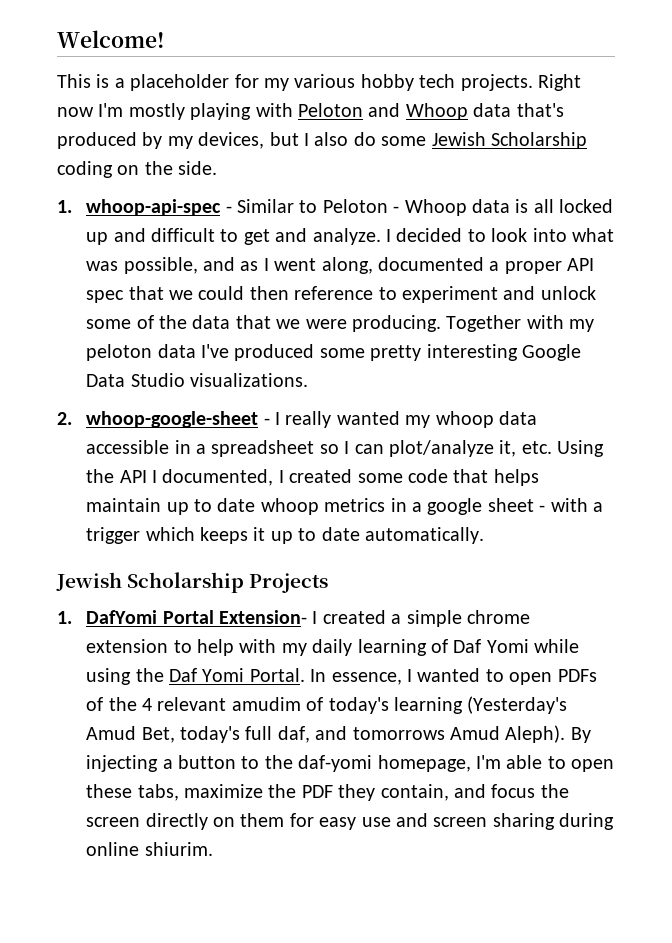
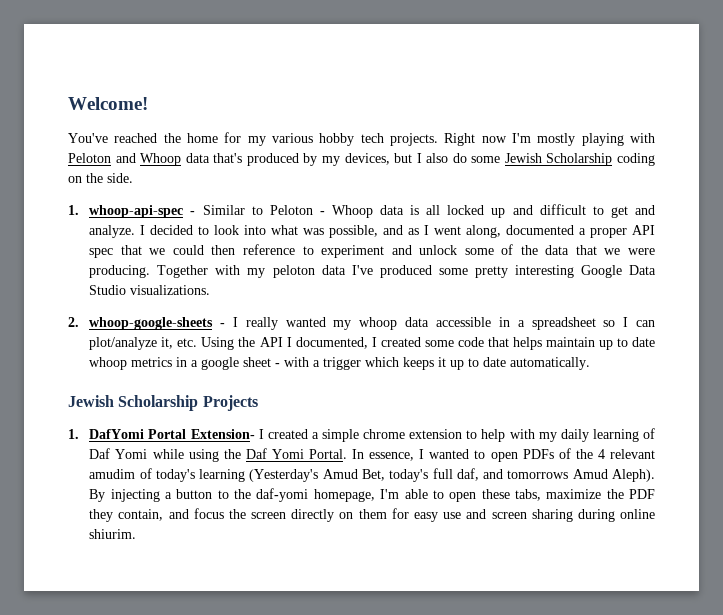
- This is a placeholder for my various hobby tech projects.
+ You've reached the home for my various hobby tech projects.
- 2. whoop-google-sheet - I really wanted my whoop data accessible in a spreadsheet so I can plot/analyze it, etc. Using the API I documented, I created some code that helps maintain up to date whoop metrics in a google sheet - with a trigger which keeps it up to date automatically.
+ 2. whoop-google-sheets - I really wanted my whoop data accessible in a spreadsheet so I can plot/analyze it, etc. Using the API I documented, I created some code that helps maintain up to date whoop metrics in a google sheet - with a trigger which keeps it up to date automatically.

